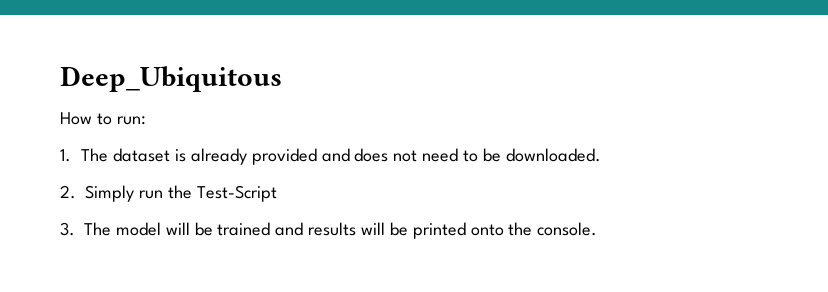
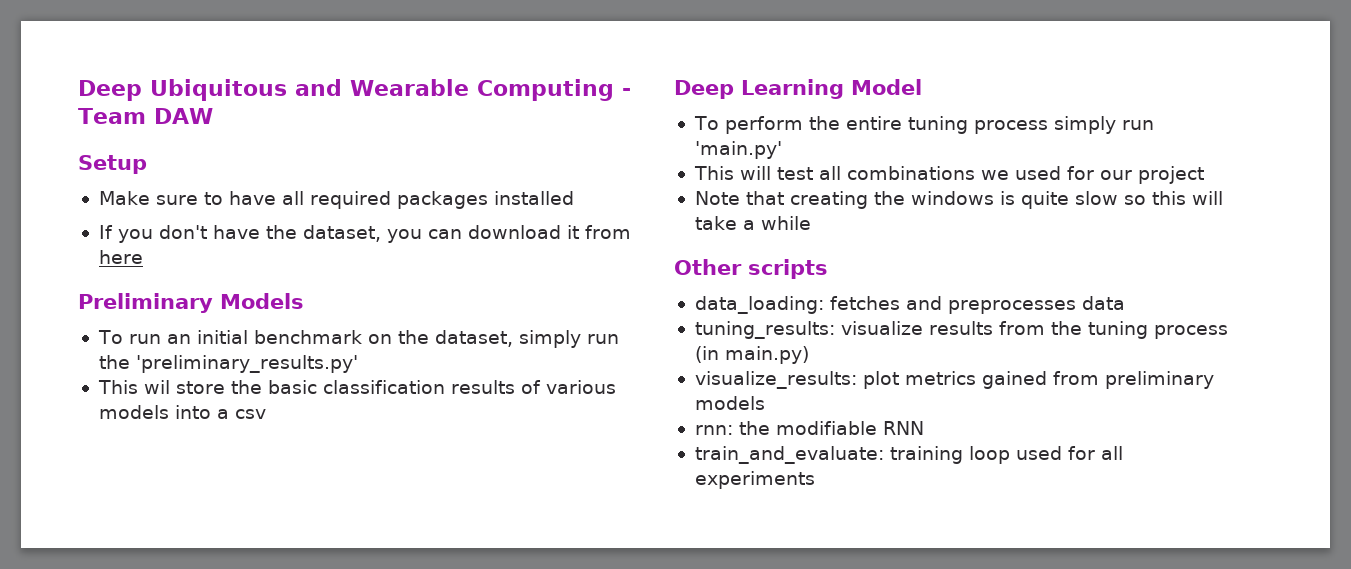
- Deep_Ubiquitous
- How to run:
- 1. The dataset is already provided and does not need to be downloaded.
- 2. Simply run the Test-Script
- 3. The model will be trained and results will be printed onto the console.
+ Deep Ubiquitous and Wearable Computing - Team DAW
+ Setup
+ Make sure to have all required packages installed
+ If you don't have the dataset, you can download it from here
+ Preliminary Models
+ To run an initial benchmark on the dataset, simply run the 'preliminary_results.py'
+ This wil store the basic classification results of various models into a csv
+ Deep Learning Model
+ To perform the entire tuning process simply run 'main.py'
+ This will test all combinations we used for our project
+ Note that creating the windows is quite slow so this will take a while
+ Other scripts
+ data_loading: fetches and preprocesses data
+ tuning_results: visualize results from the tuning process (in main.py)
+ visualize_results: plot metrics gained from preliminary models
+ rnn: the modifiable RNN
+ train_and_evaluate: training loop used for all experiments

